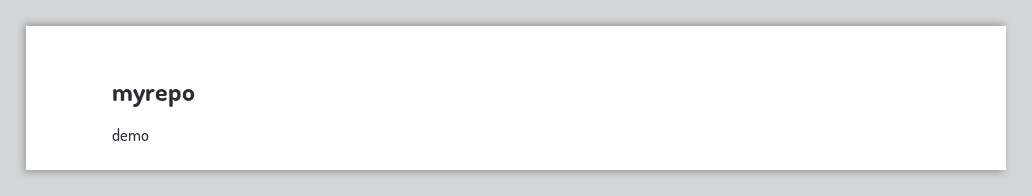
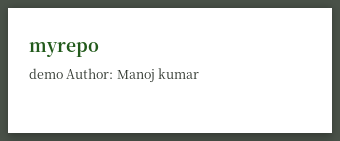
- demo
+ demo Author: Manoj kumar

